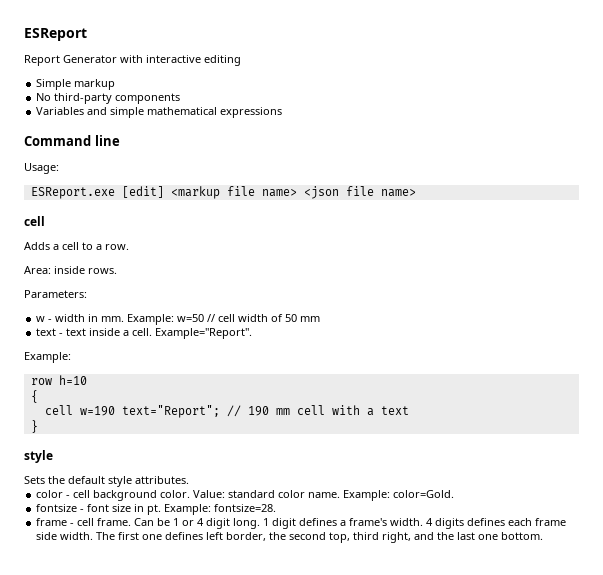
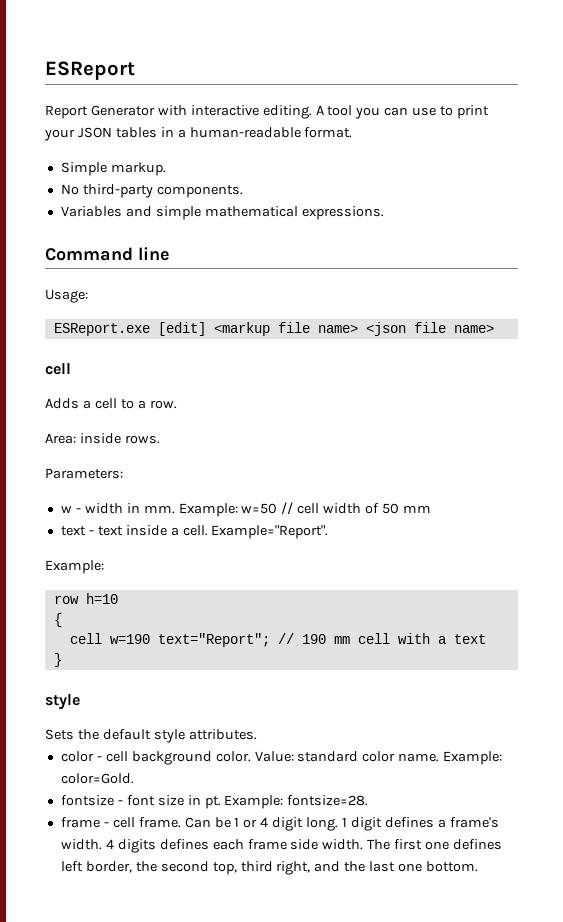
- Report Generator with interactive editing
+ Report Generator with interactive editing. A tool you can use to print your JSON tables in a human-readable format.
- Simple markup
+ Simple markup.
- No third-party components
+ No third-party components.
- Variables and simple mathematical expressions
+ Variables and simple mathematical expressions.

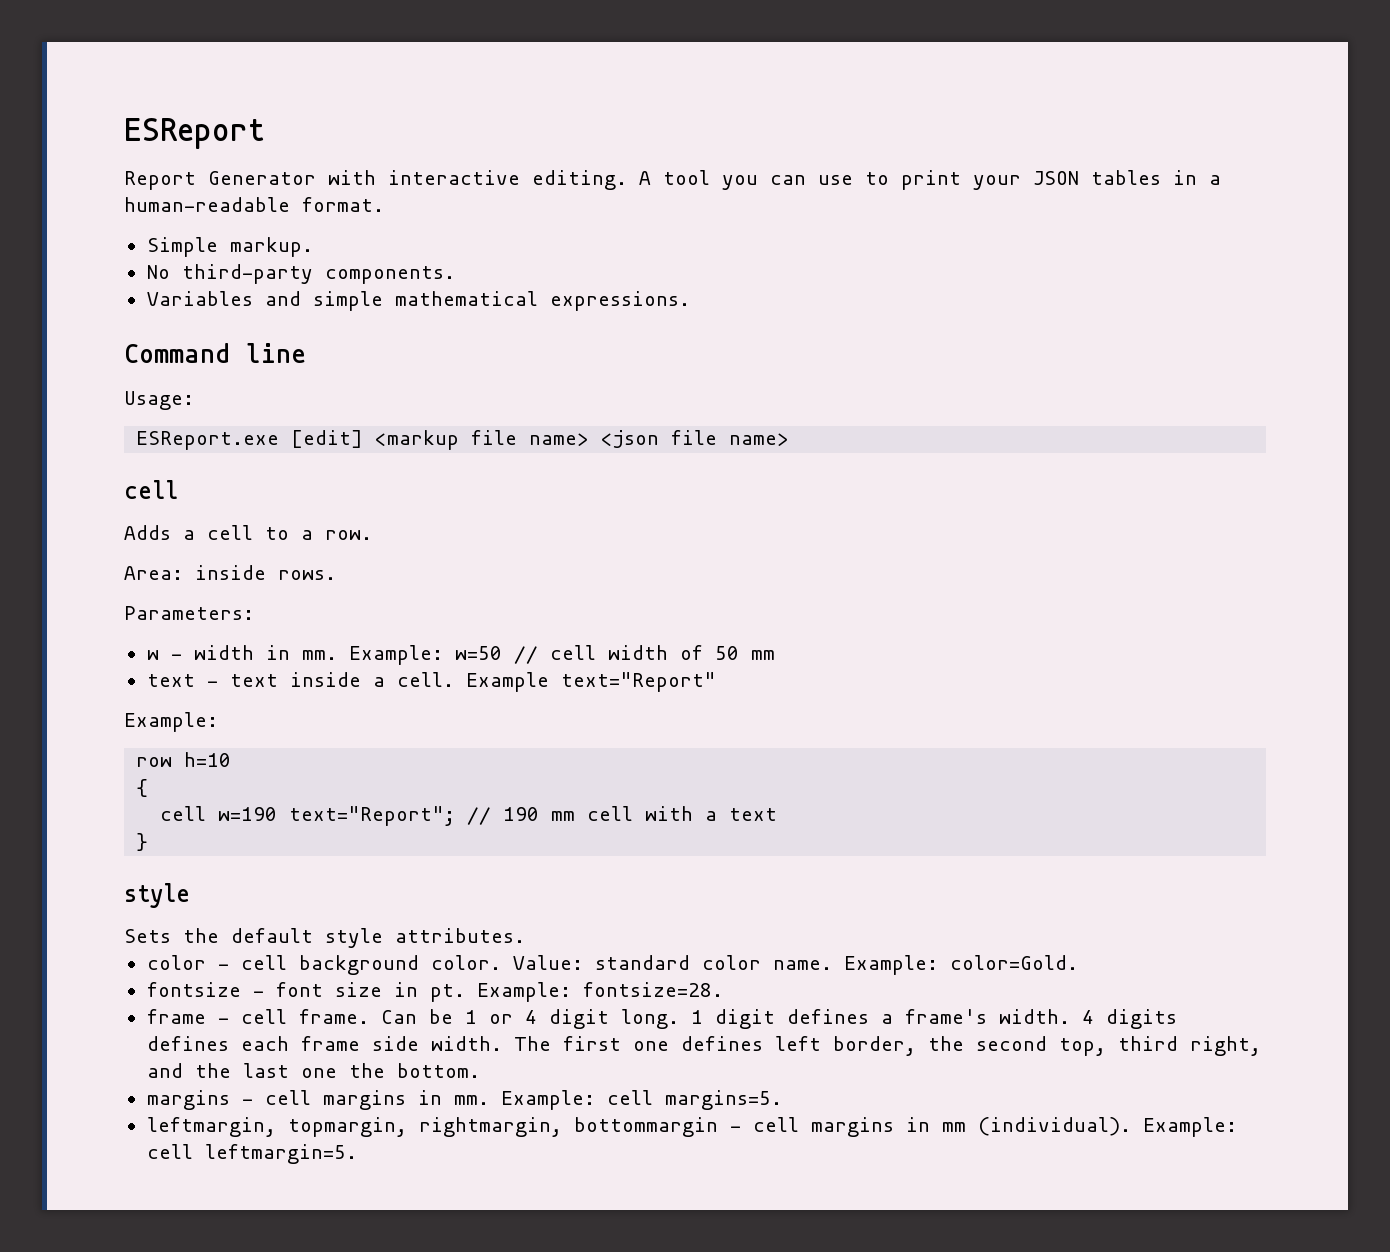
- Example="Report".
+ Example text="Report"
- The first one defines left border, the second top, third right, and the last one bottom.
+ The first one defines left border, the second top, third right, and the last one the bottom.
+ margins - cell margins in mm. Example: cell margins=5.
+ leftmargin, topmargin, rightmargin, bottommargin - cell margins in mm (individual). Example: cell leftmargin=5.

